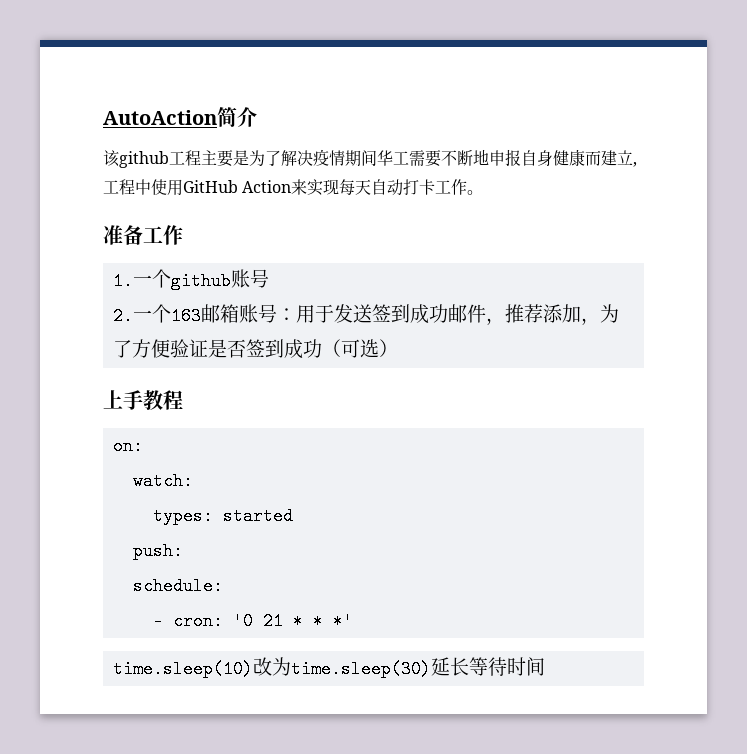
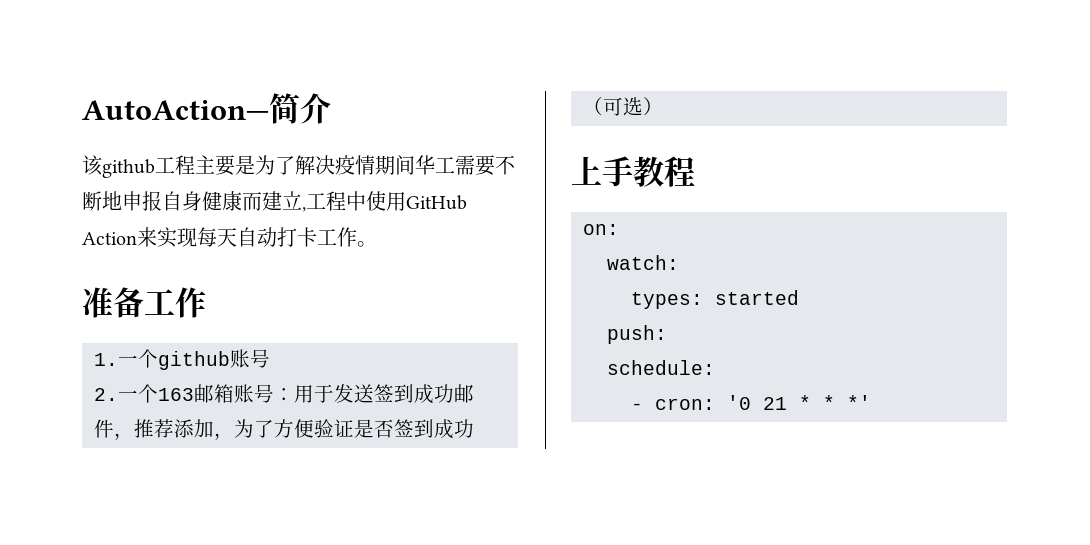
- AutoAction简介
+ AutoAction—简介
- time.sleep(10)改为time.sleep(30)延长等待时间

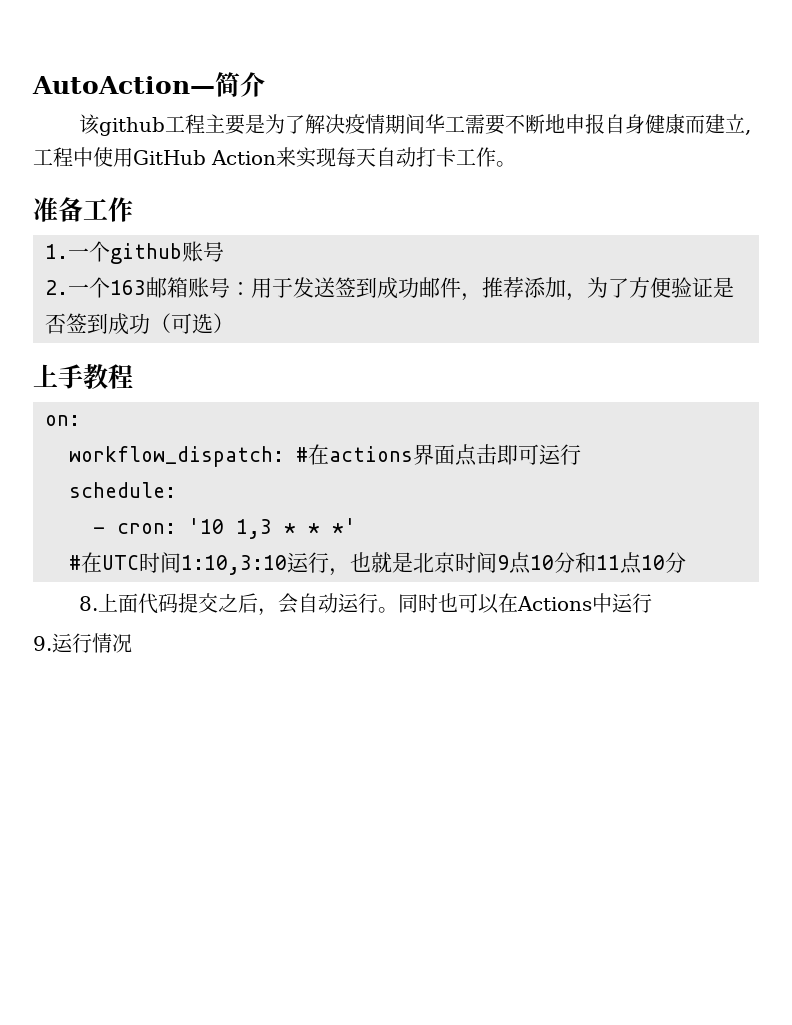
- watch:
- types: started
- push:
+ workflow_dispatch: #在actions界面点击即可运行
- - cron: '0 21 * * *'
+ - cron: '10 1,3 * * *'
+ #在UTC时间1:10,3:10运行，也就是北京时间9点10分和11点10分
+ 8.上面代码提交之后，会自动运行。同时也可以在Actions中运行
+ 9.运行情况

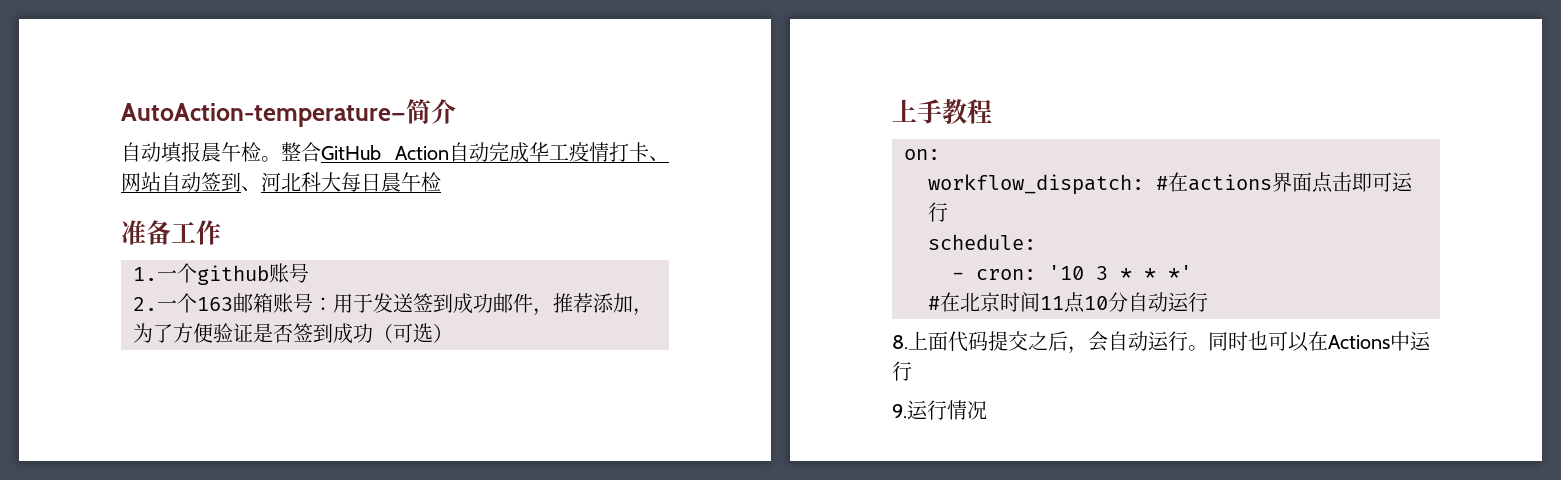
- AutoAction—简介
+ AutoAction-temperature—简介
- 该github工程主要是为了解决疫情期间华工需要不断地申报自身健康而建立,工程中使用GitHub Action来实现每天自动打卡工作。
+ 自动填报晨午检。整合GitHub Action自动完成华工疫情打卡、网站自动签到、河北科大每日晨午检
- - cron: '10 1,3 * * *'
+ - cron: '10 3 * * *'
- #在UTC时间1:10,3:10运行，也就是北京时间9点10分和11点10分
+ #在北京时间11点10分自动运行

